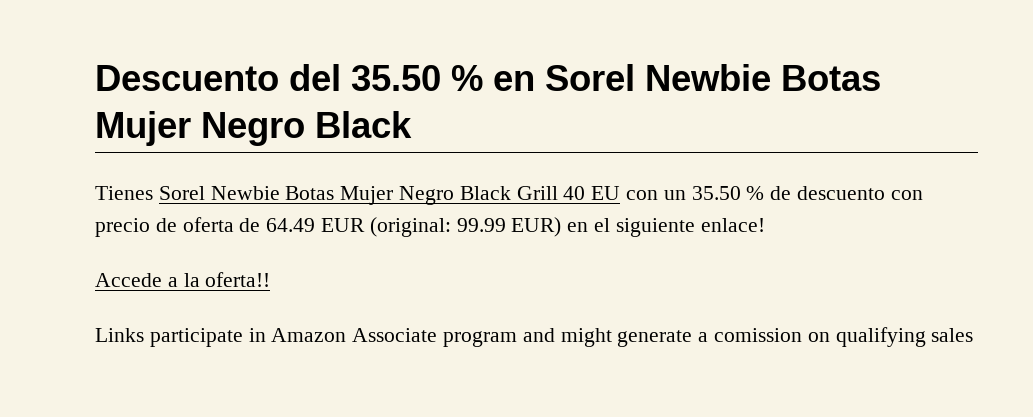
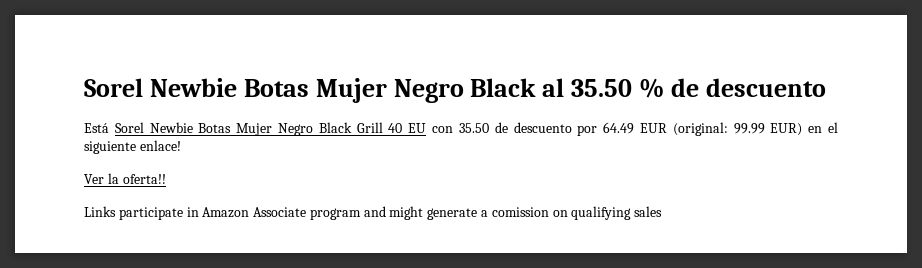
- Descuento del 35.50 % en Sorel Newbie Botas Mujer Negro Black
- Tienes Sorel Newbie Botas Mujer Negro Black Grill 40 EU con un 35.50 % de descuento con precio de oferta de 64.49 EUR (original: 99.99 EUR) en el siguiente enlace!
+ Sorel Newbie Botas Mujer Negro Black al 35.50 % de descuento
+ Está Sorel Newbie Botas Mujer Negro Black Grill 40 EU con 35.50 de descuento por 64.49 EUR (original: 99.99 EUR) en el siguiente enlace!
- Accede a la oferta!!
+ Ver la oferta!!

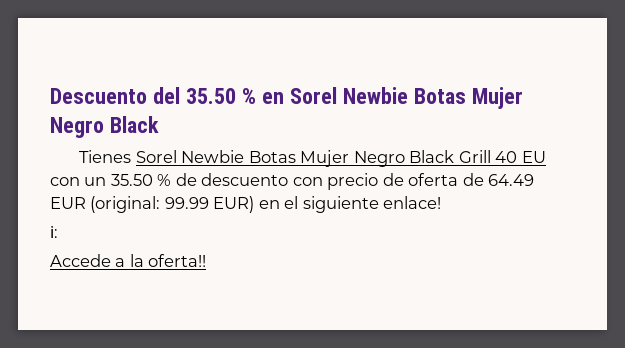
- Sorel Newbie Botas Mujer Negro Black al 35.50 % de descuento
- Está Sorel Newbie Botas Mujer Negro Black Grill 40 EU con 35.50 de descuento por 64.49 EUR (original: 99.99 EUR) en el siguiente enlace!
+ Descuento del 35.50 % en Sorel Newbie Botas Mujer Negro Black
+ Tienes Sorel Newbie Botas Mujer Negro Black Grill 40 EU con un 35.50 % de descuento con precio de oferta de 64.49 EUR (original: 99.99 EUR) en el siguiente enlace!
- Ver la oferta!!
+ ℹ:
+ Accede a la oferta!!
- Links participate in Amazon Associate program and might generate a comission on qualifying sales

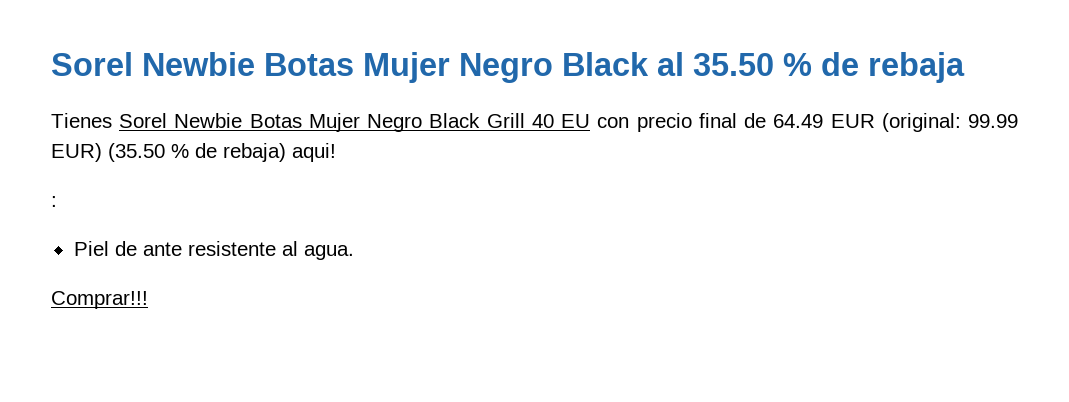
- Descuento del 35.50 % en Sorel Newbie Botas Mujer Negro Black
+ Sorel Newbie Botas Mujer Negro Black al 35.50 % de rebaja
- Tienes Sorel Newbie Botas Mujer Negro Black Grill 40 EU con un 35.50 % de descuento con precio de oferta de 64.49 EUR (original: 99.99 EUR) en el siguiente enlace!
- ℹ:
- Accede a la oferta!!
+ Tienes Sorel Newbie Botas Mujer Negro Black Grill 40 EU con precio final de 64.49 EUR (original: 99.99 EUR) (35.50 % de rebaja) aqui!
+ :
+ Piel de ante resistente al agua.
+ Comprar!!!

